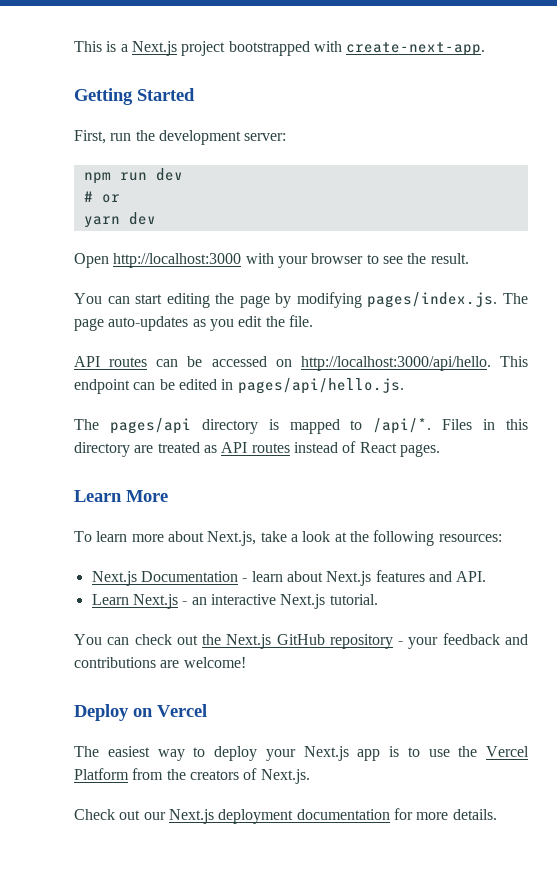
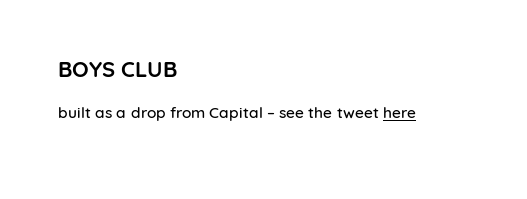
- This is a Next.js project bootstrapped with create-next-app.
- Getting Started
- First, run the development server:
- npm run dev
- # or
- yarn dev
- Open http://localhost:3000 with your browser to see the result.
- You can start editing the page by modifying pages/index.js. The page auto-updates as you edit the file.
- API routes can be accessed on http://localhost:3000/api/hello. This endpoint can be edited in pages/api/hello.js.
- The pages/api directory is mapped to /api/*. Files in this directory are treated as API routes instead of React pages.
- Learn More
- To learn more about Next.js, take a look at the following resources:
- Next.js Documentation - learn about Next.js features and API.
- Learn Next.js - an interactive Next.js tutorial.
- You can check out the Next.js GitHub repository - your feedback and contributions are welcome!
- Deploy on Vercel
- The easiest way to deploy your Next.js app is to use the Vercel Platform from the creators of Next.js.
- Check out our Next.js deployment documentation for more details.
+ BOYS CLUB
+ built as a drop from Capital – see the tweet here

